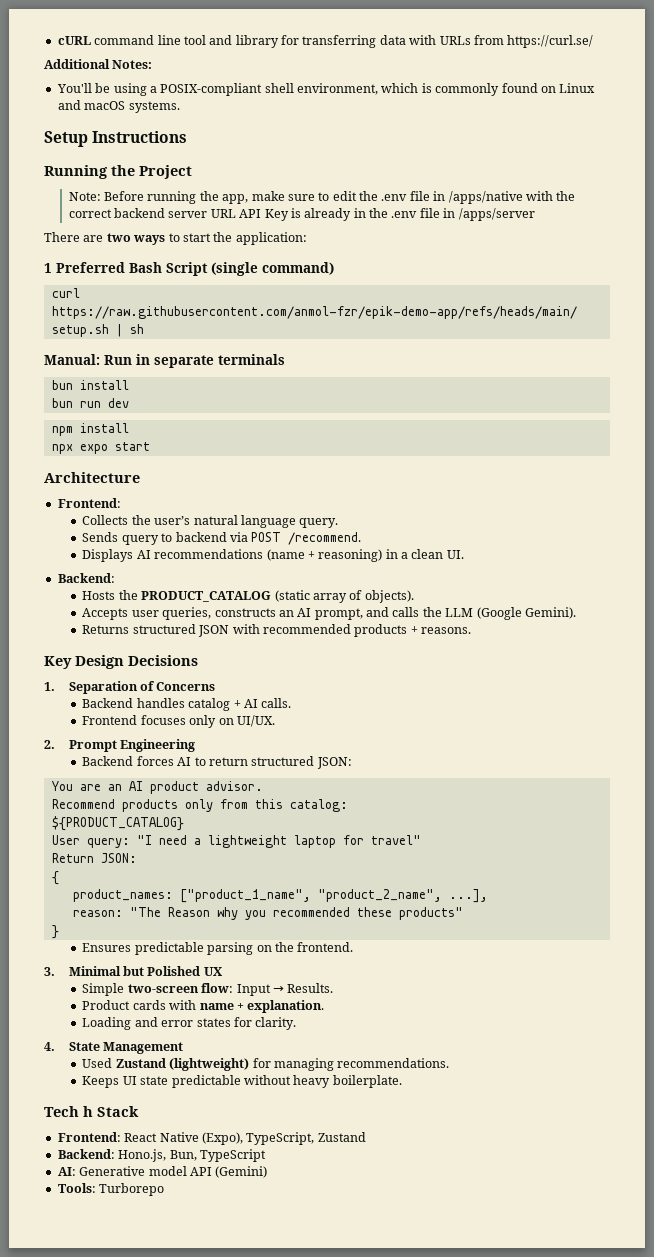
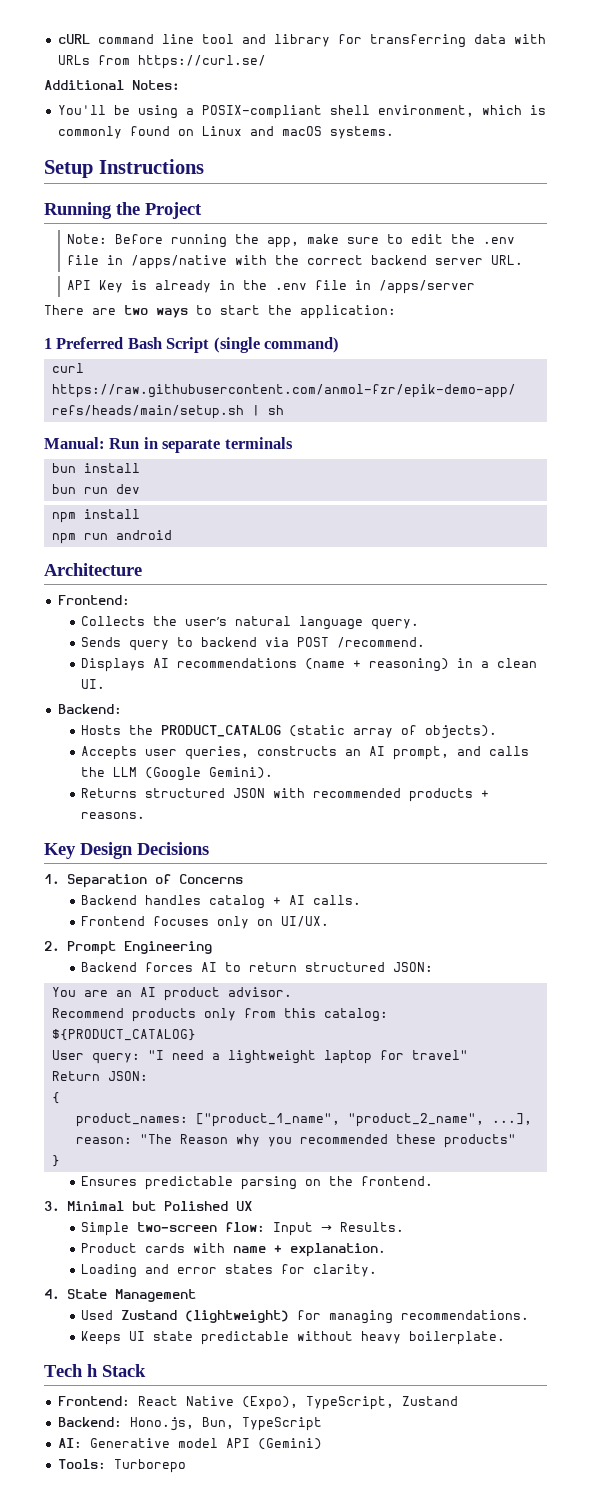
- Note: Before running the app, make sure to edit the .env file in /apps/native with the correct backend server URL API Key is already in the .env file in /apps/server
+ Note: Before running the app, make sure to edit the .env file in /apps/native with the correct backend server URL.
+ API Key is already in the .env file in /apps/server
- npx expo start
+ npm run android

